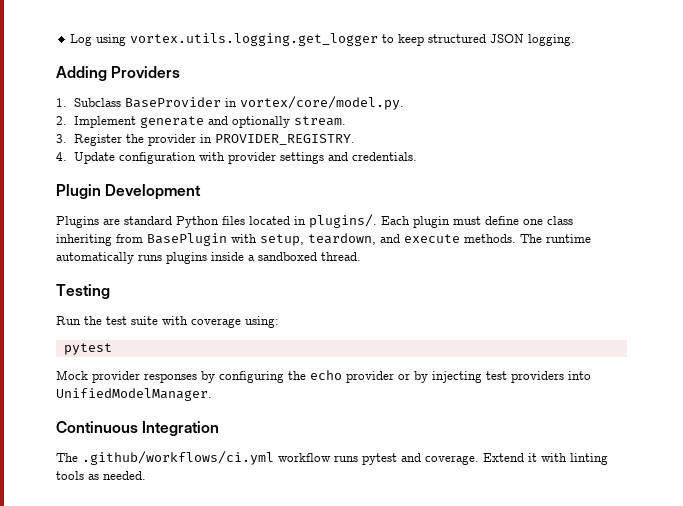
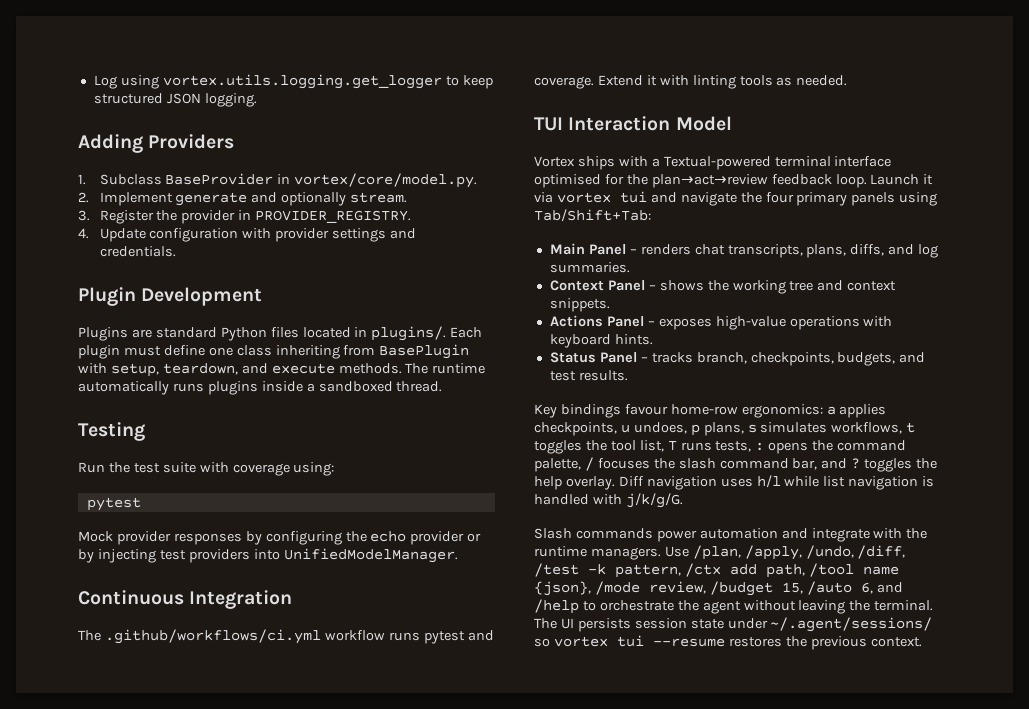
+ TUI Interaction Model
+ Vortex ships with a Textual-powered terminal interface optimised for the plan→act→review feedback loop. Launch it via vortex tui and navigate the four primary panels using Tab/Shift+Tab:
+ Main Panel – renders chat transcripts, plans, diffs, and log summaries.
+ Context Panel – shows the working tree and context snippets.
+ Actions Panel – exposes high-value operations with keyboard hints.
+ Status Panel – tracks branch, checkpoints, budgets, and test results.
+ Key bindings favour home-row ergonomics: a applies checkpoints, u undoes, p plans, s simulates workflows, t toggles the tool list, T runs tests, : opens the command palette, / focuses the slash command bar, and ? toggles the help overlay. Diff navigation uses h/l while list navigation is handled with j/k/g/G.
+ Slash commands power automation and integrate with the runtime managers. Use /plan, /apply, /undo, /diff, /test -k pattern, /ctx add path, /tool name {json}, /mode review, /budget 15, /auto 6, and /help to orchestrate the agent without leaving the terminal. The UI persists session state under ~/.agent/sessions/ so vortex tui --resume restores the previous context.

